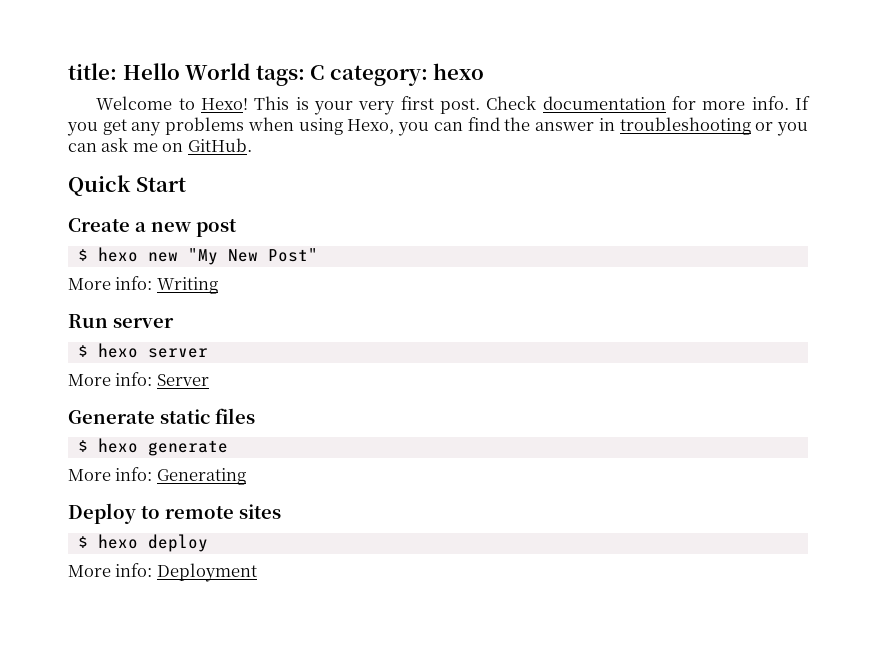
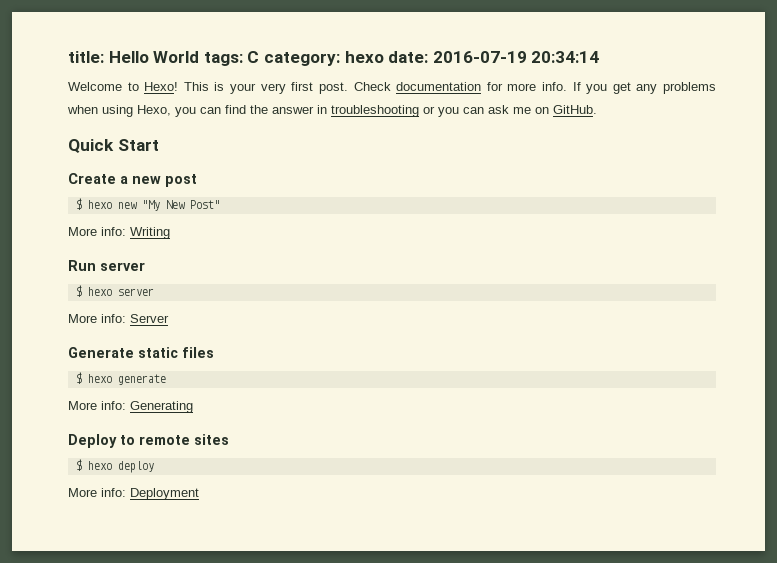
- title: Hello World tags: C category: hexo
+ title: Hello World tags: C category: hexo date: 2016-07-19 20:34:14

